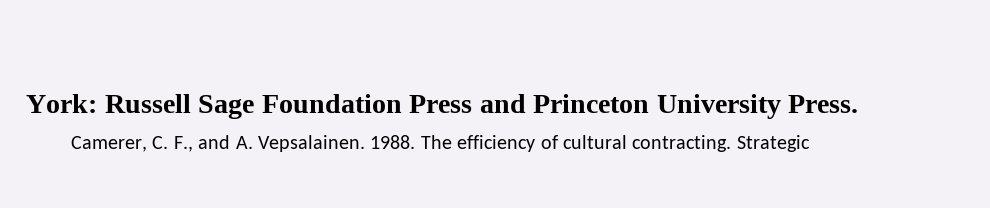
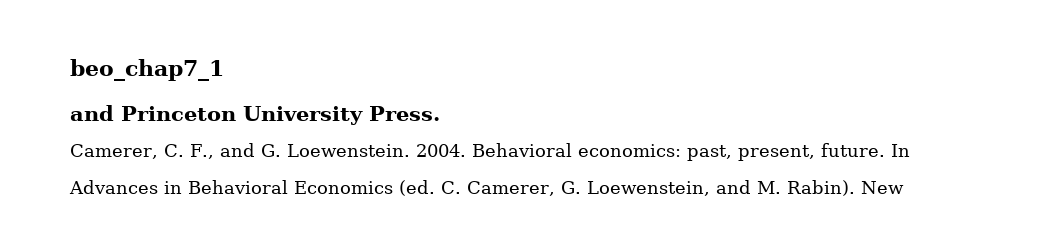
- York: Russell Sage Foundation Press and Princeton University Press.
+ beo_chap7_1
+ and Princeton University Press.
- Camerer, C. F., and A. Vepsalainen. 1988. The efficiency of cultural contracting. Strategic
+ Camerer, C. F., and G. Loewenstein. 2004. Behavioral economics: past, present, future. In
+ Advances in Behavioral Economics (ed. C. Camerer, G. Loewenstein, and M. Rabin). New

